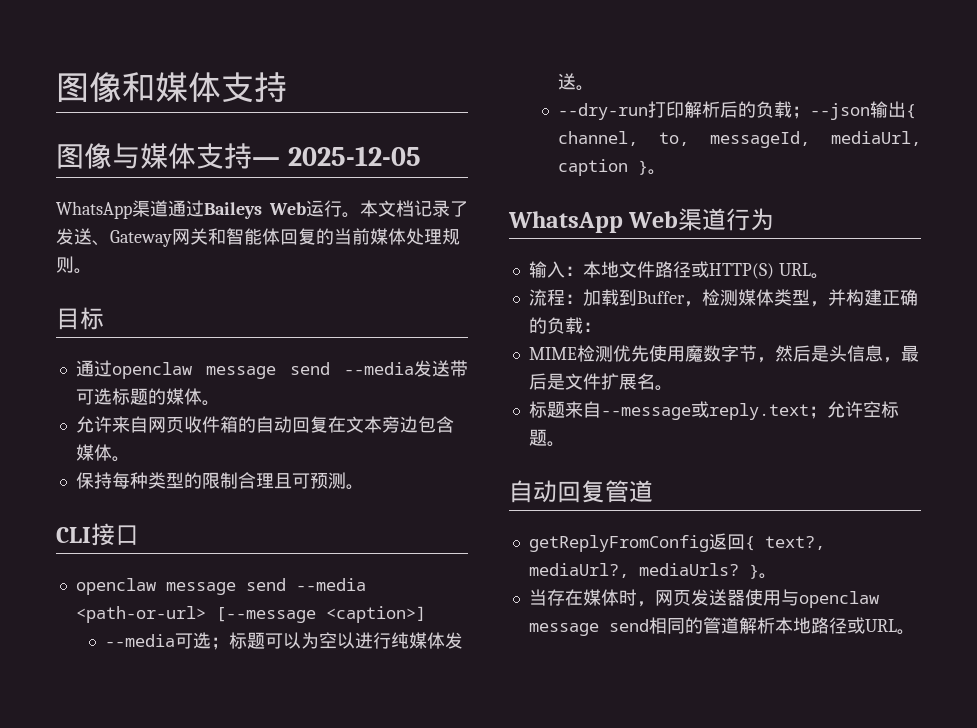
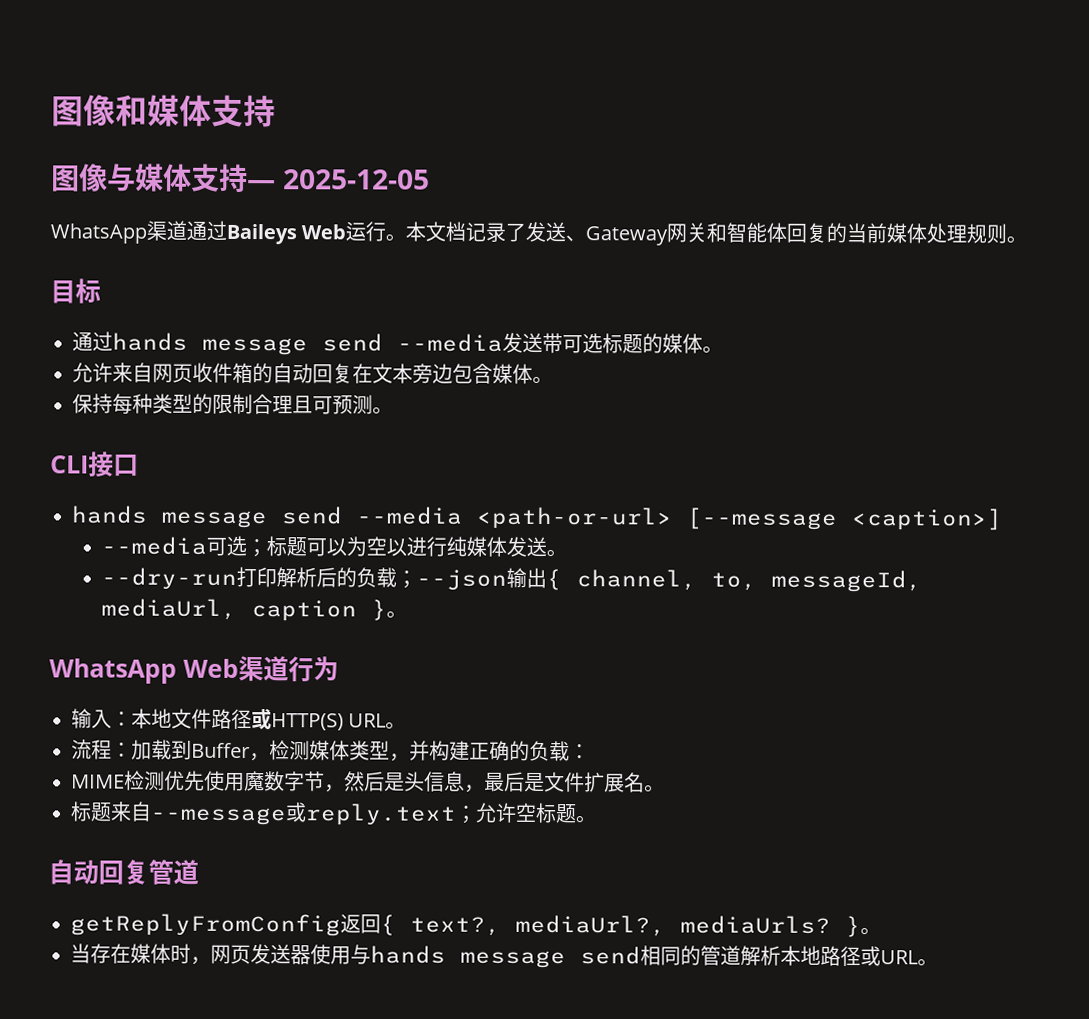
- 通过openclaw message send --media发送带可选标题的媒体。
+ 通过hands message send --media发送带可选标题的媒体。
- openclaw message send --media <path-or-url> [--message <caption>]
+ hands message send --media <path-or-url> [--message <caption>]
- 当存在媒体时，网页发送器使用与openclaw message send相同的管道解析本地路径或URL。
+ 当存在媒体时，网页发送器使用与hands message send相同的管道解析本地路径或URL。

